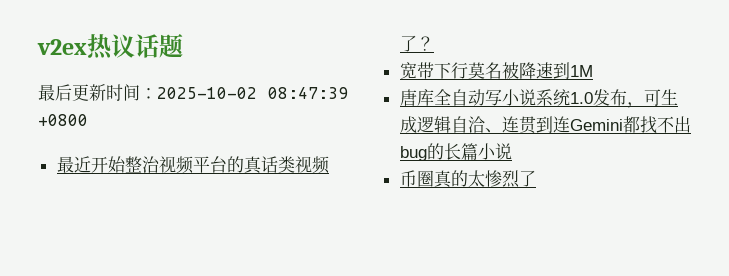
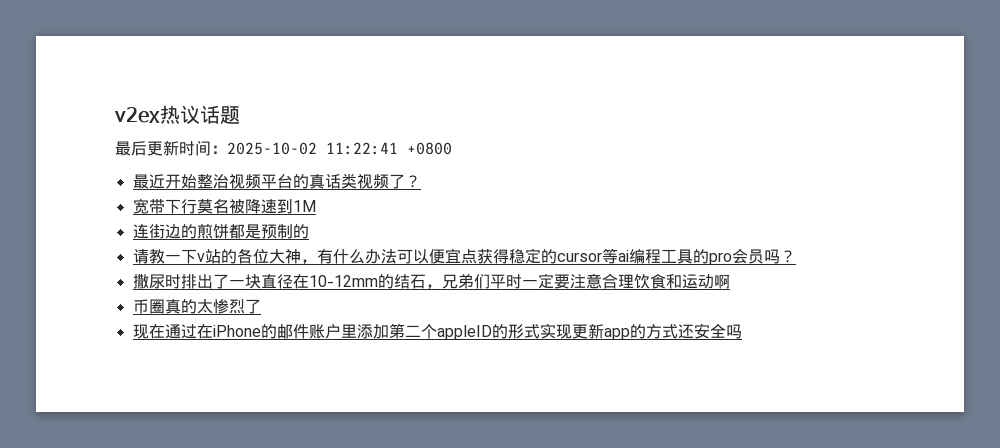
- 最后更新时间：2025-10-02 08:47:39 +0800
+ 最后更新时间：2025-10-02 11:22:41 +0800
- 唐库全自动写小说系统1.0发布，可生成逻辑自洽、连贯到连Gemini都找不出bug的长篇小说
+ 连街边的煎饼都是预制的
+ 请教一下v站的各位大神，有什么办法可以便宜点获得稳定的cursor等ai编程工具的pro会员吗？
+ 撒尿时排出了一块直径在10-12mm的结石，兄弟们平时一定要注意合理饮食和运动啊
  币圈真的太惨烈了
+ 现在通过在iPhone的邮件账户里添加第二个appleID的形式实现更新app的方式还安全吗

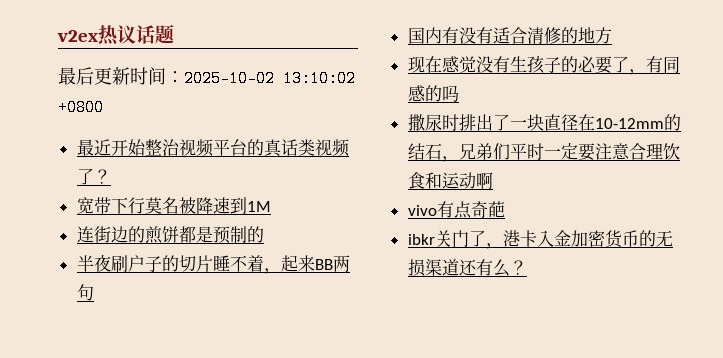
- 最后更新时间：2025-10-02 11:22:41 +0800
+ 最后更新时间：2025-10-02 13:10:02 +0800
- 请教一下v站的各位大神，有什么办法可以便宜点获得稳定的cursor等ai编程工具的pro会员吗？
+ 半夜刷户子的切片睡不着，起来BB两句
+ 国内有没有适合清修的地方
+ 现在感觉没有生孩子的必要了，有同感的吗
- 币圈真的太惨烈了
- 现在通过在iPhone的邮件账户里添加第二个appleID的形式实现更新app的方式还安全吗
+ vivo有点奇葩
+ ibkr关门了，港卡入金加密货币的无损渠道还有么？

